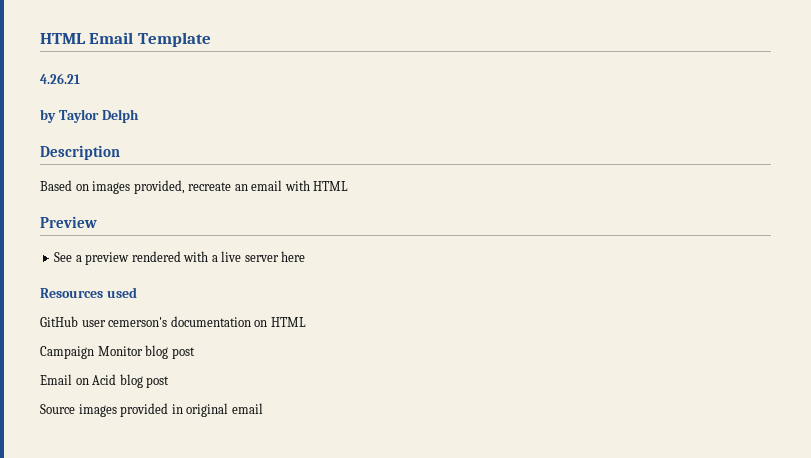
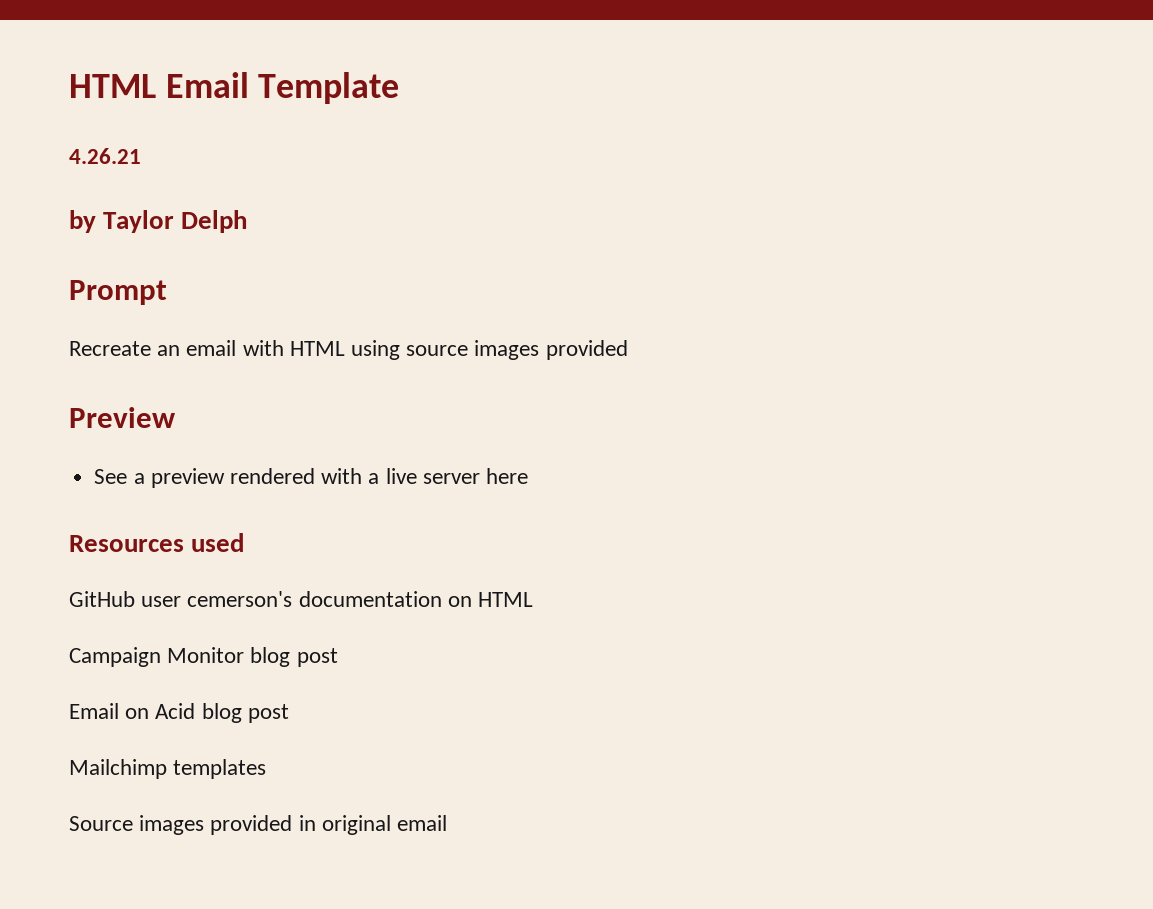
- Description
- Based on images provided, recreate an email with HTML
+ Prompt
+ Recreate an email with HTML using source images provided
+ Mailchimp templates

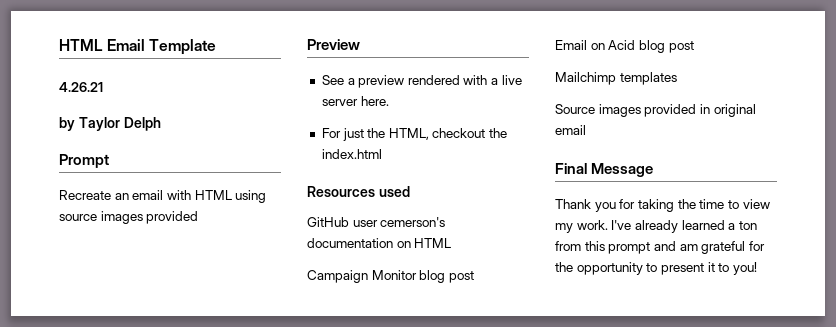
- See a preview rendered with a live server here
+ See a preview rendered with a live server here.
+ For just the HTML, checkout the index.html
+ Final Message
+ Thank you for taking the time to view my work. I've already learned a ton from this prompt and am grateful for the opportunity to present it to you!

